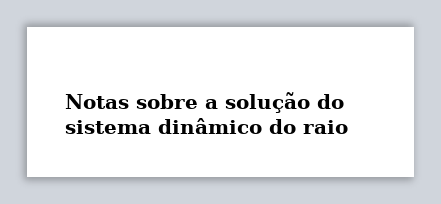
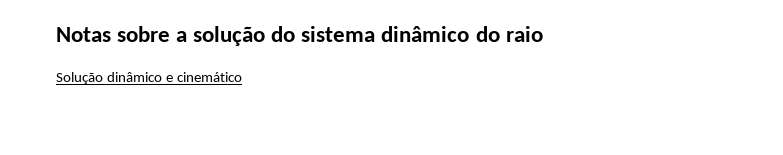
+ Solução dinâmico e cinemático

